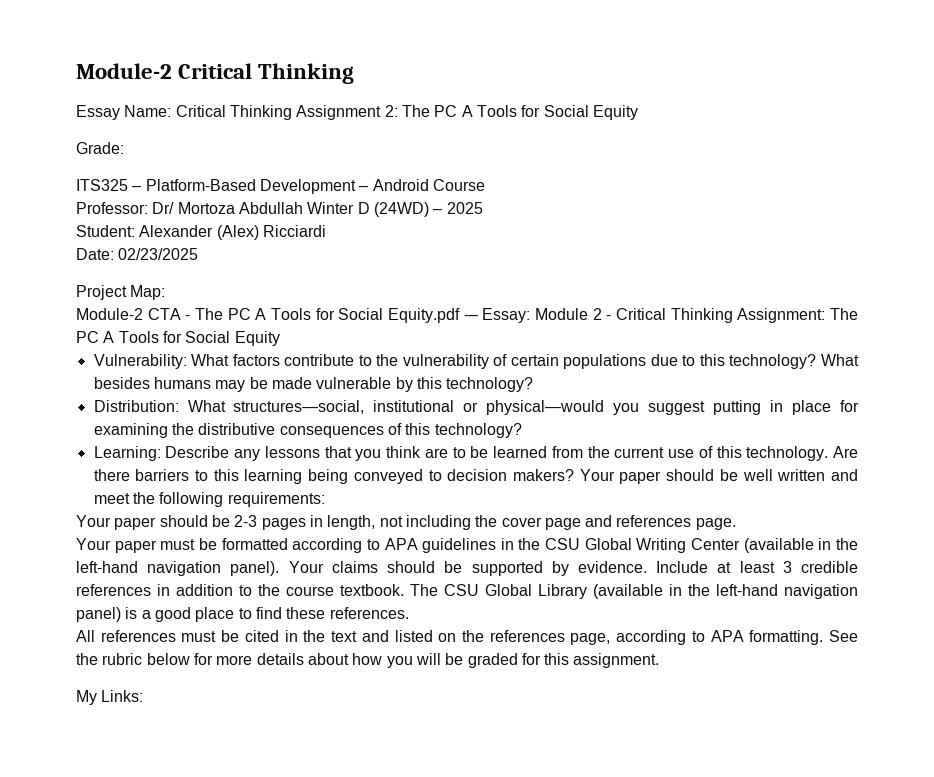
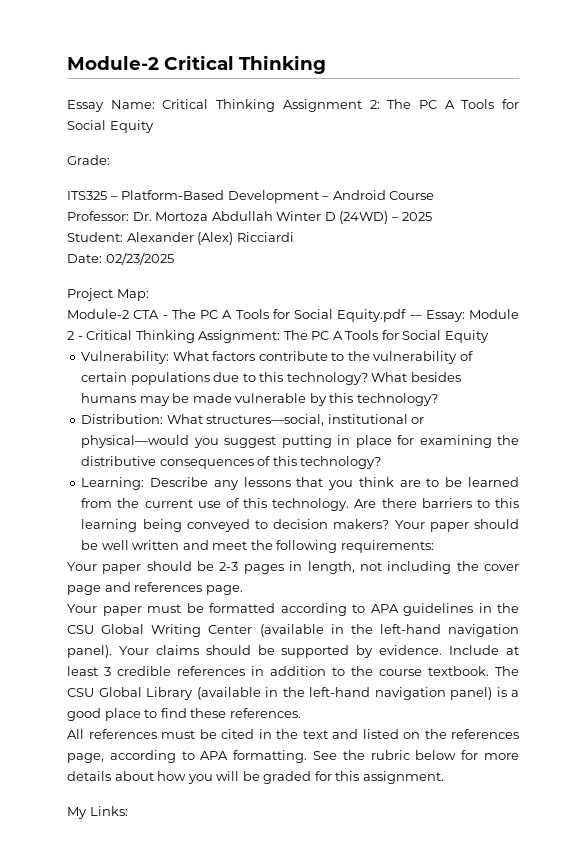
- Professor: Dr/ Mortoza Abdullah Winter D (24WD) – 2025
+ Professor: Dr. Mortoza Abdullah Winter D (24WD) – 2025

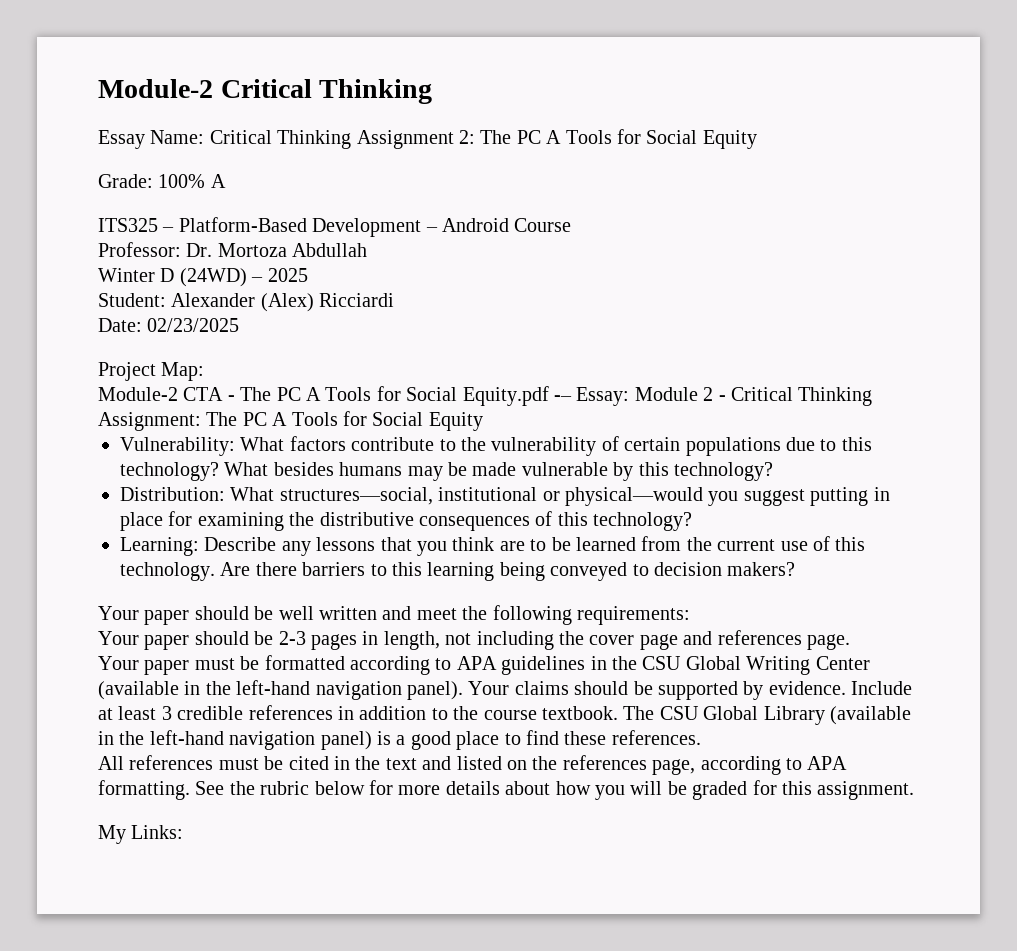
- Grade:
+ Grade: 100% A
- Professor: Dr. Mortoza Abdullah Winter D (24WD) – 2025
+ Professor: Dr. Mortoza Abdullah
+ Winter D (24WD) – 2025
- Are there barriers to this learning being conveyed to decision makers? Your paper should be well written and meet the following requirements:
+ Are there barriers to this learning being conveyed to decision makers?
+ Your paper should be well written and meet the following requirements:

